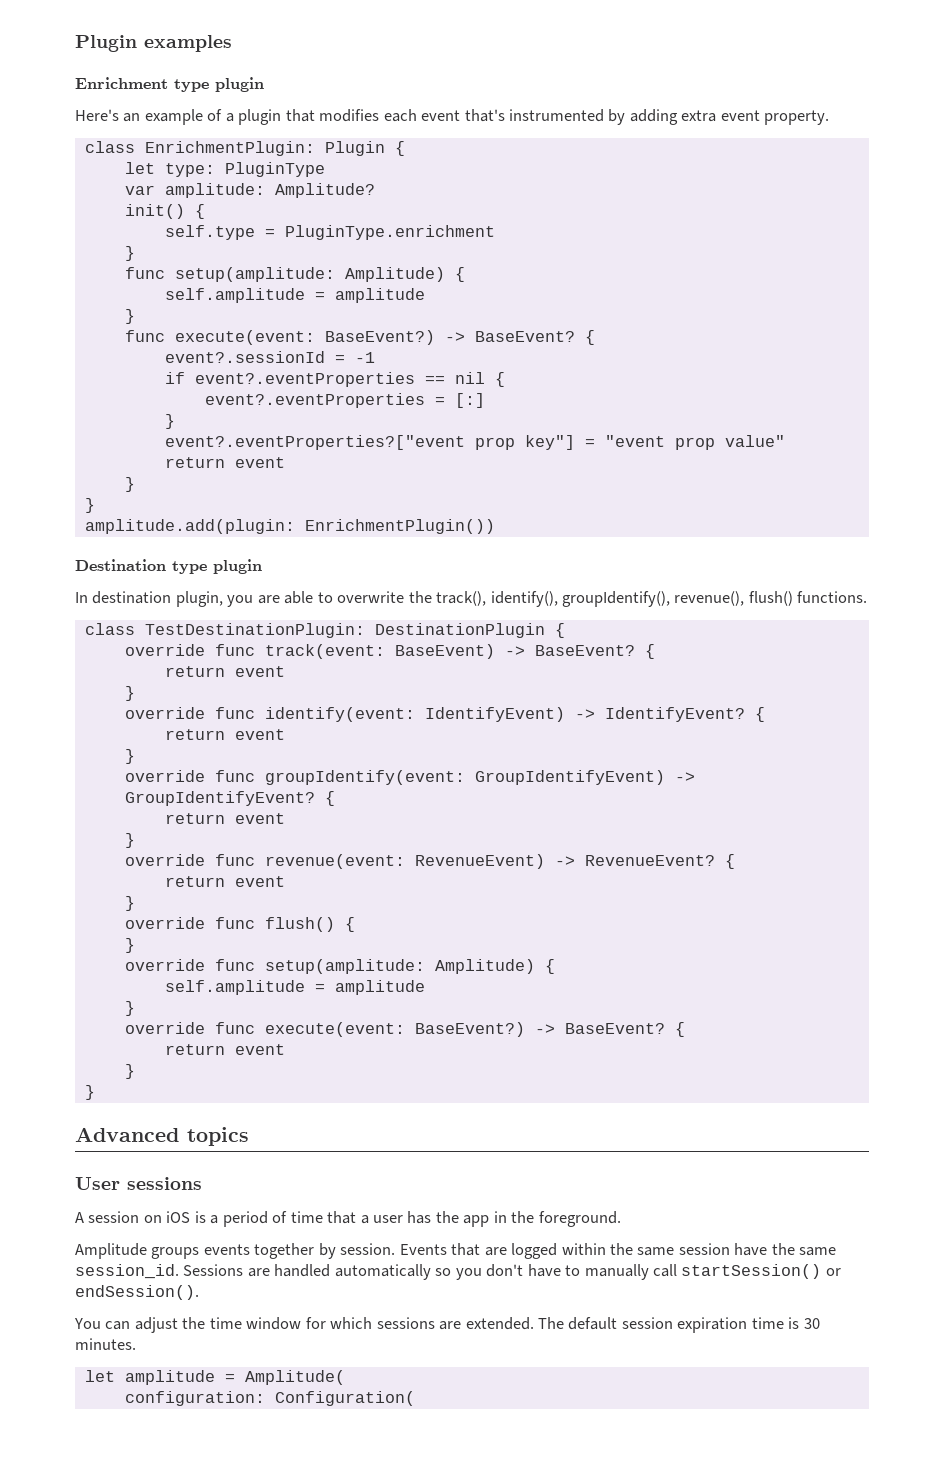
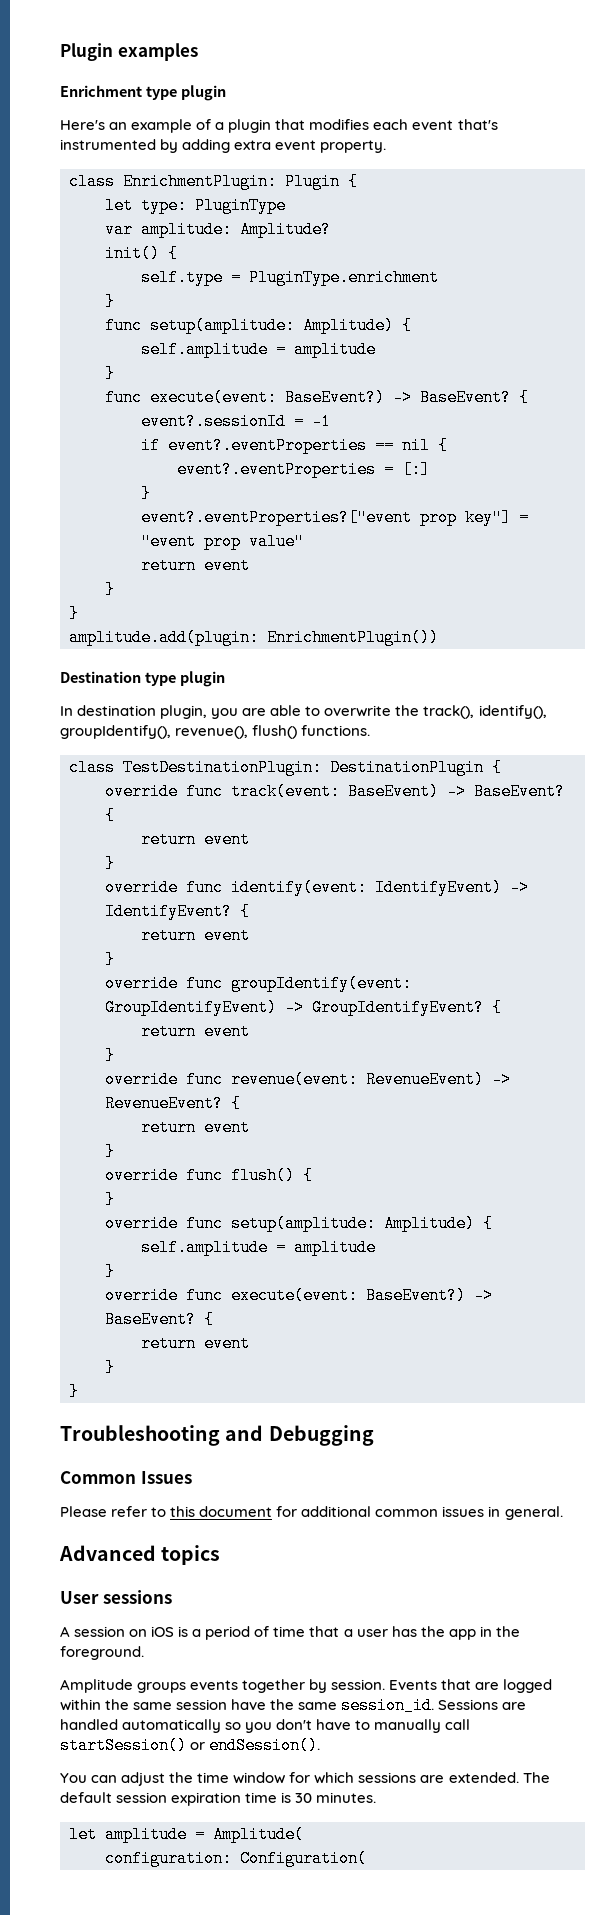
+ Troubleshooting and Debugging
+ Common Issues
+ Please refer to this document for additional common issues in general.

